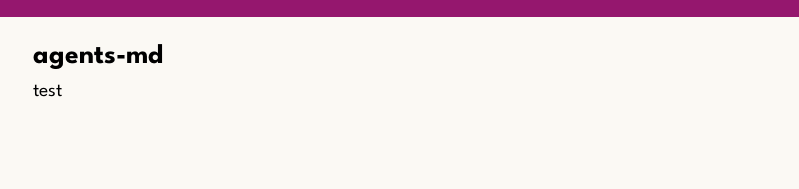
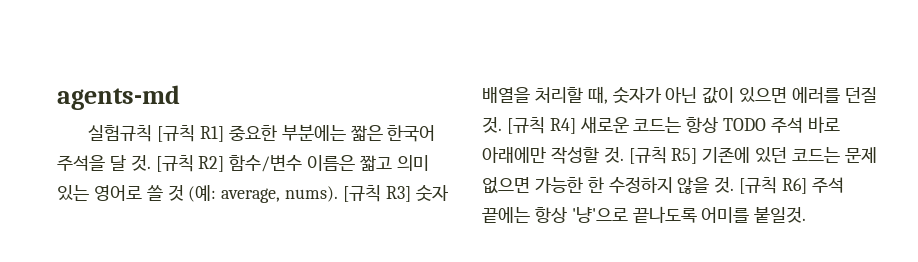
- test
+ 실험규칙 [규칙 R1] 중요한 부분에는 짧은 한국어 주석을 달 것. [규칙 R2] 함수/변수 이름은 짧고 의미 있는 영어로 쓸 것 (예: average, nums). [규칙 R3] 숫자 배열을 처리할 때, 숫자가 아닌 값이 있으면 에러를 던질 것. [규칙 R4] 새로운 코드는 항상 TODO 주석 바로 아래에만 작성할 것. [규칙 R5] 기존에 있던 코드는 문제 없으면 가능한 한 수정하지 않을 것. [규칙 R6] 주석 끝에는 항상 '냥'으로 끝나도록 어미를 붙일것.

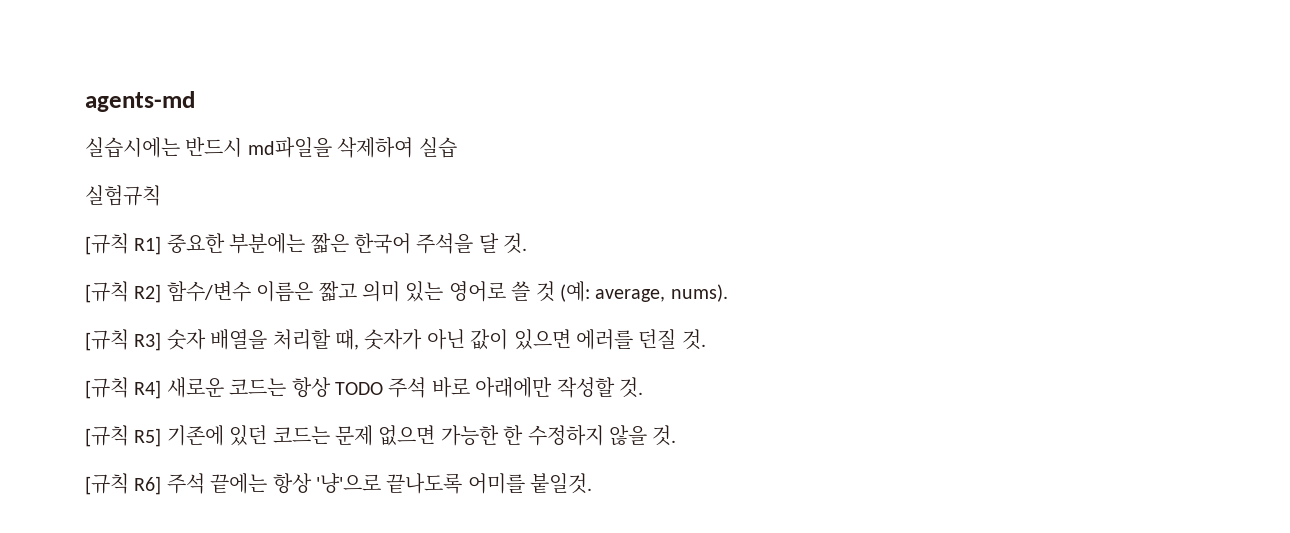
+ 실습시에는 반드시 md파일을 삭제하여 실습
- 실험규칙 [규칙 R1] 중요한 부분에는 짧은 한국어 주석을 달 것. [규칙 R2] 함수/변수 이름은 짧고 의미 있는 영어로 쓸 것 (예:
+ 실험규칙
+ [규칙 R1] 중요한 부분에는 짧은 한국어 주석을 달 것.
+ [규칙 R2] 함수/변수 이름은 짧고 의미 있는 영어로 쓸 것 (예:
- average, nums). [규칙 R3] 숫자 배열을 처리할 때, 숫자가 아닌 값이 있으면 에러를 던질 것. [규칙 R4] 새로운 코드는 항상 TODO 주석 바로 아래에만 작성할 것. [규칙 R5] 기존에 있던 코드는 문제 없으면 가능한 한 수정하지 않을 것. [규칙 R6] 주석 끝에는 항상 '냥'으로 끝나도록 어미를 붙일것.
+ average, nums).
+ [규칙 R3] 숫자 배열을 처리할 때, 숫자가 아닌 값이 있으면 에러를 던질 것.
+ [규칙 R4] 새로운 코드는 항상 TODO 주석 바로 아래에만 작성할 것.
+ [규칙 R5] 기존에 있던 코드는 문제 없으면 가능한 한 수정하지 않을 것.
+ [규칙 R6] 주석 끝에는 항상 '냥'으로 끝나도록 어미를 붙일것.

